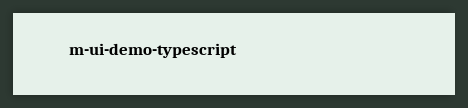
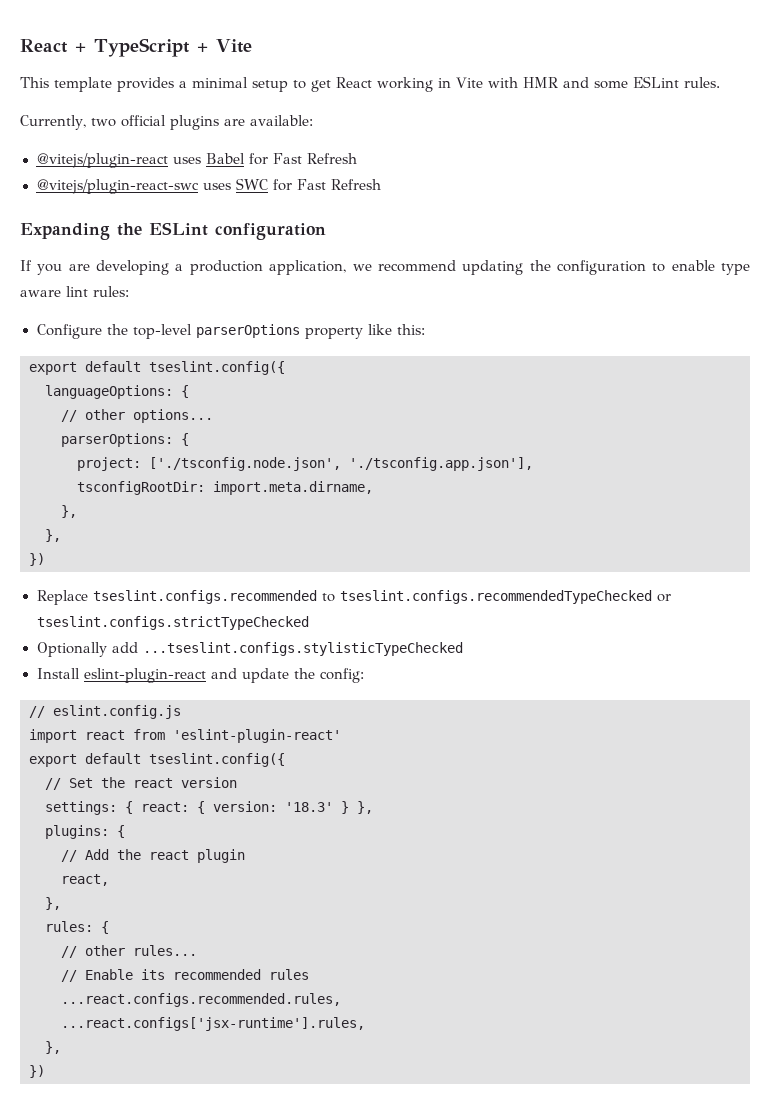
- m-ui-demo-typescript
+ React + TypeScript + Vite
+ This template provides a minimal setup to get React working in Vite with HMR and some ESLint rules.
+ Currently, two official plugins are available:
+ @vitejs/plugin-react uses Babel for Fast Refresh
+ @vitejs/plugin-react-swc uses SWC for Fast Refresh
+ Expanding the ESLint configuration
+ If you are developing a production application, we recommend updating the configuration to enable type aware lint rules:
+ Configure the top-level parserOptions property like this:
+ export default tseslint.config({
+ languageOptions: {
+ // other options...
+ parserOptions: {
+ project: ['./tsconfig.node.json', './tsconfig.app.json'],
+ tsconfigRootDir: import.meta.dirname,
+ },
+ },
+ })
+ Replace tseslint.configs.recommended to tseslint.configs.recommendedTypeChecked or tseslint.configs.strictTypeChecked
+ Optionally add ...tseslint.configs.stylisticTypeChecked
+ Install eslint-plugin-react and update the config:
+ // eslint.config.js
+ import react from 'eslint-plugin-react'
+ export default tseslint.config({
+ // Set the react version
+ settings: { react: { version: '18.3' } },
+ plugins: {
+ // Add the react plugin
+ react,
+ },
+ rules: {
+ // other rules...
+ // Enable its recommended rules
+ ...react.configs.recommended.rules,
+ ...react.configs['jsx-runtime'].rules,
+ },
+ })

